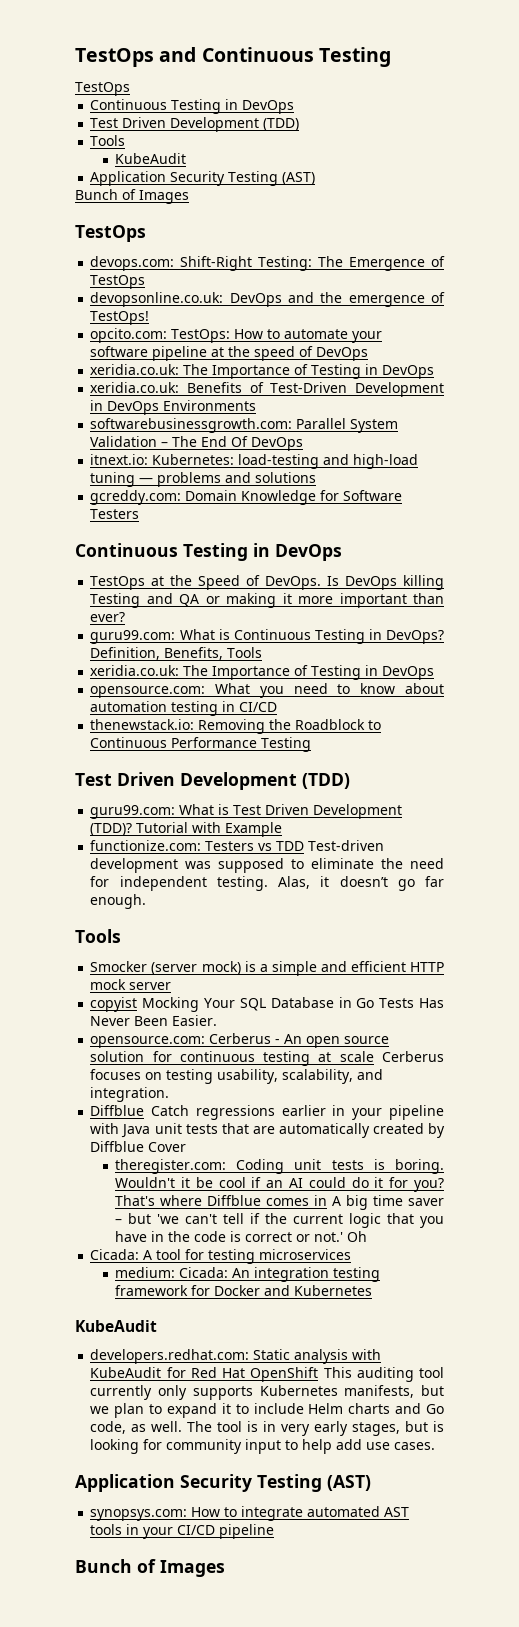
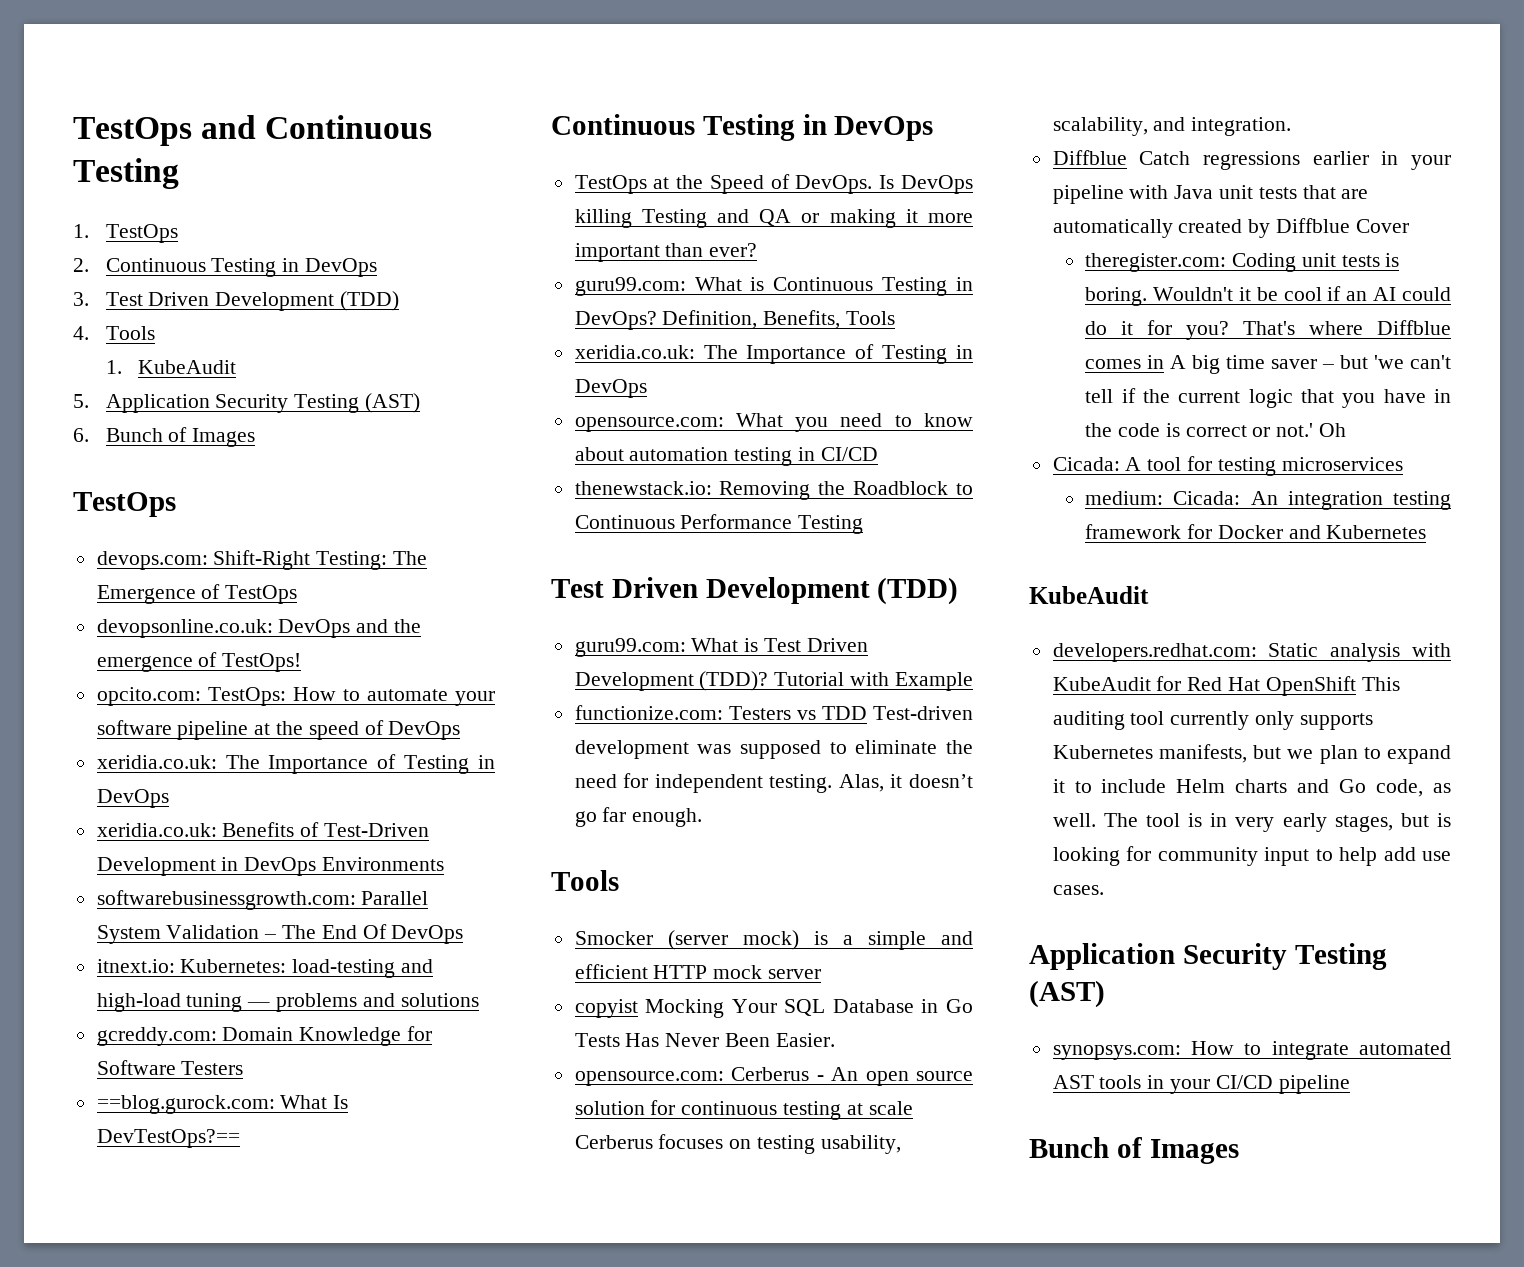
  TestOps and Continuous Testing
- TestOps
- Continuous Testing in DevOps
- Test Driven Development (TDD)
- Tools
- KubeAudit
- Application Security Testing (AST)
- Bunch of Images
+ 1. TestOps
+ 2. Continuous Testing in DevOps
+ 3. Test Driven Development (TDD)
+ 4. Tools
+ 1. KubeAudit
+ 5. Application Security Testing (AST)
+ 6. Bunch of Images
+ ==blog.gurock.com: What Is DevTestOps?==

